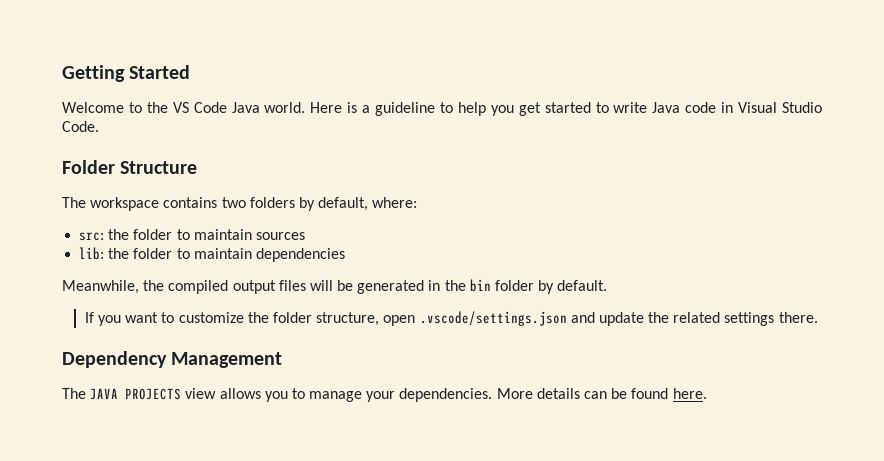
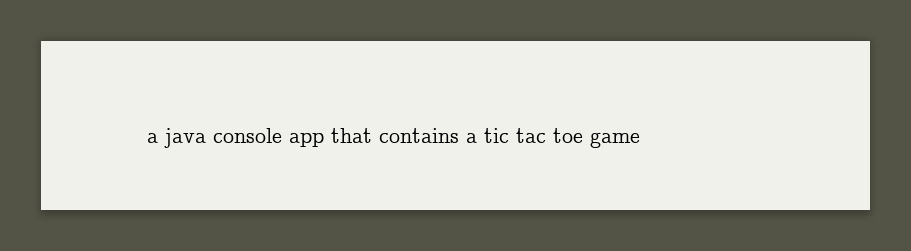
- Getting Started
- Welcome to the VS Code Java world. Here is a guideline to help you get started to write Java code in Visual Studio Code.
- Folder Structure
- The workspace contains two folders by default, where:
- src: the folder to maintain sources
- lib: the folder to maintain dependencies
- Meanwhile, the compiled output files will be generated in the bin folder by default.
- If you want to customize the folder structure, open .vscode/settings.json and update the related settings there.
- Dependency Management
- The JAVA PROJECTS view allows you to manage your dependencies. More details can be found here.
+ a java console app that contains a tic tac toe game

